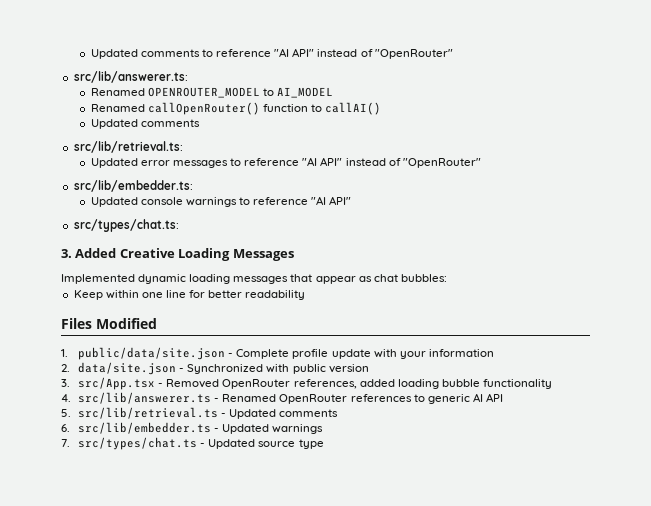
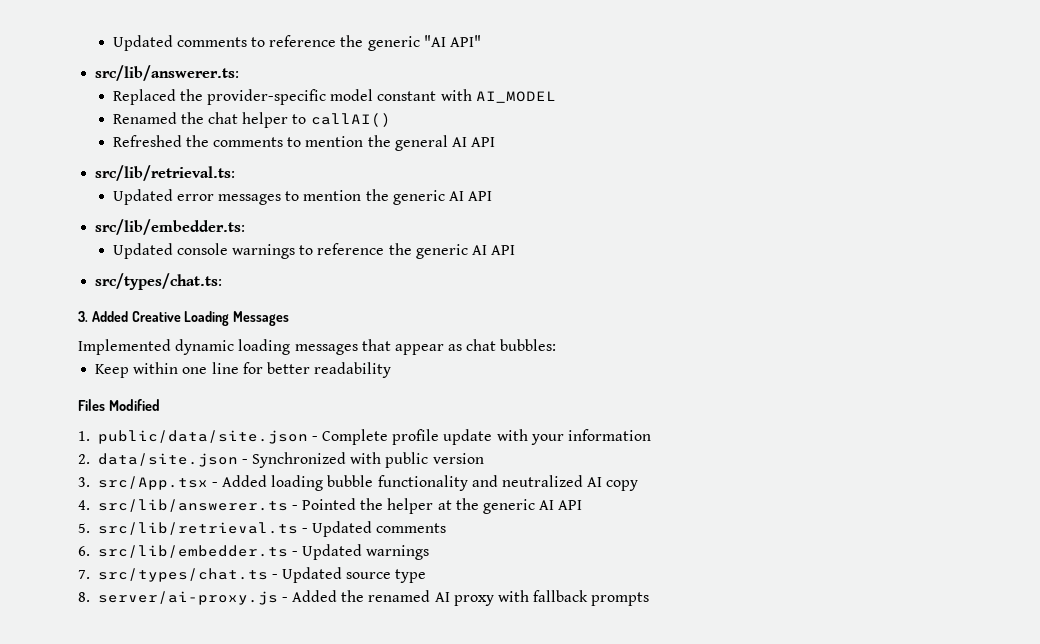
- Updated comments to reference "AI API" instead of "OpenRouter"
+ Updated comments to reference the generic "AI API"
  src/lib/answerer.ts:
- Renamed OPENROUTER_MODEL to AI_MODEL
+ Replaced the provider-specific model constant with AI_MODEL
- Renamed callOpenRouter() function to callAI()
- Updated comments
+ Renamed the chat helper to callAI()
+ Refreshed the comments to mention the general AI API
- Updated error messages to reference "AI API" instead of "OpenRouter"
+ Updated error messages to mention the generic AI API
- Updated console warnings to reference "AI API"
+ Updated console warnings to reference the generic AI API
- 3. src/App.tsx - Removed OpenRouter references, added loading bubble functionality
+ 3. src/App.tsx - Added loading bubble functionality and neutralized AI copy
- 4. src/lib/answerer.ts - Renamed OpenRouter references to generic AI API
+ 4. src/lib/answerer.ts - Pointed the helper at the generic AI API
+ 8. server/ai-proxy.js - Added the renamed AI proxy with fallback prompts

